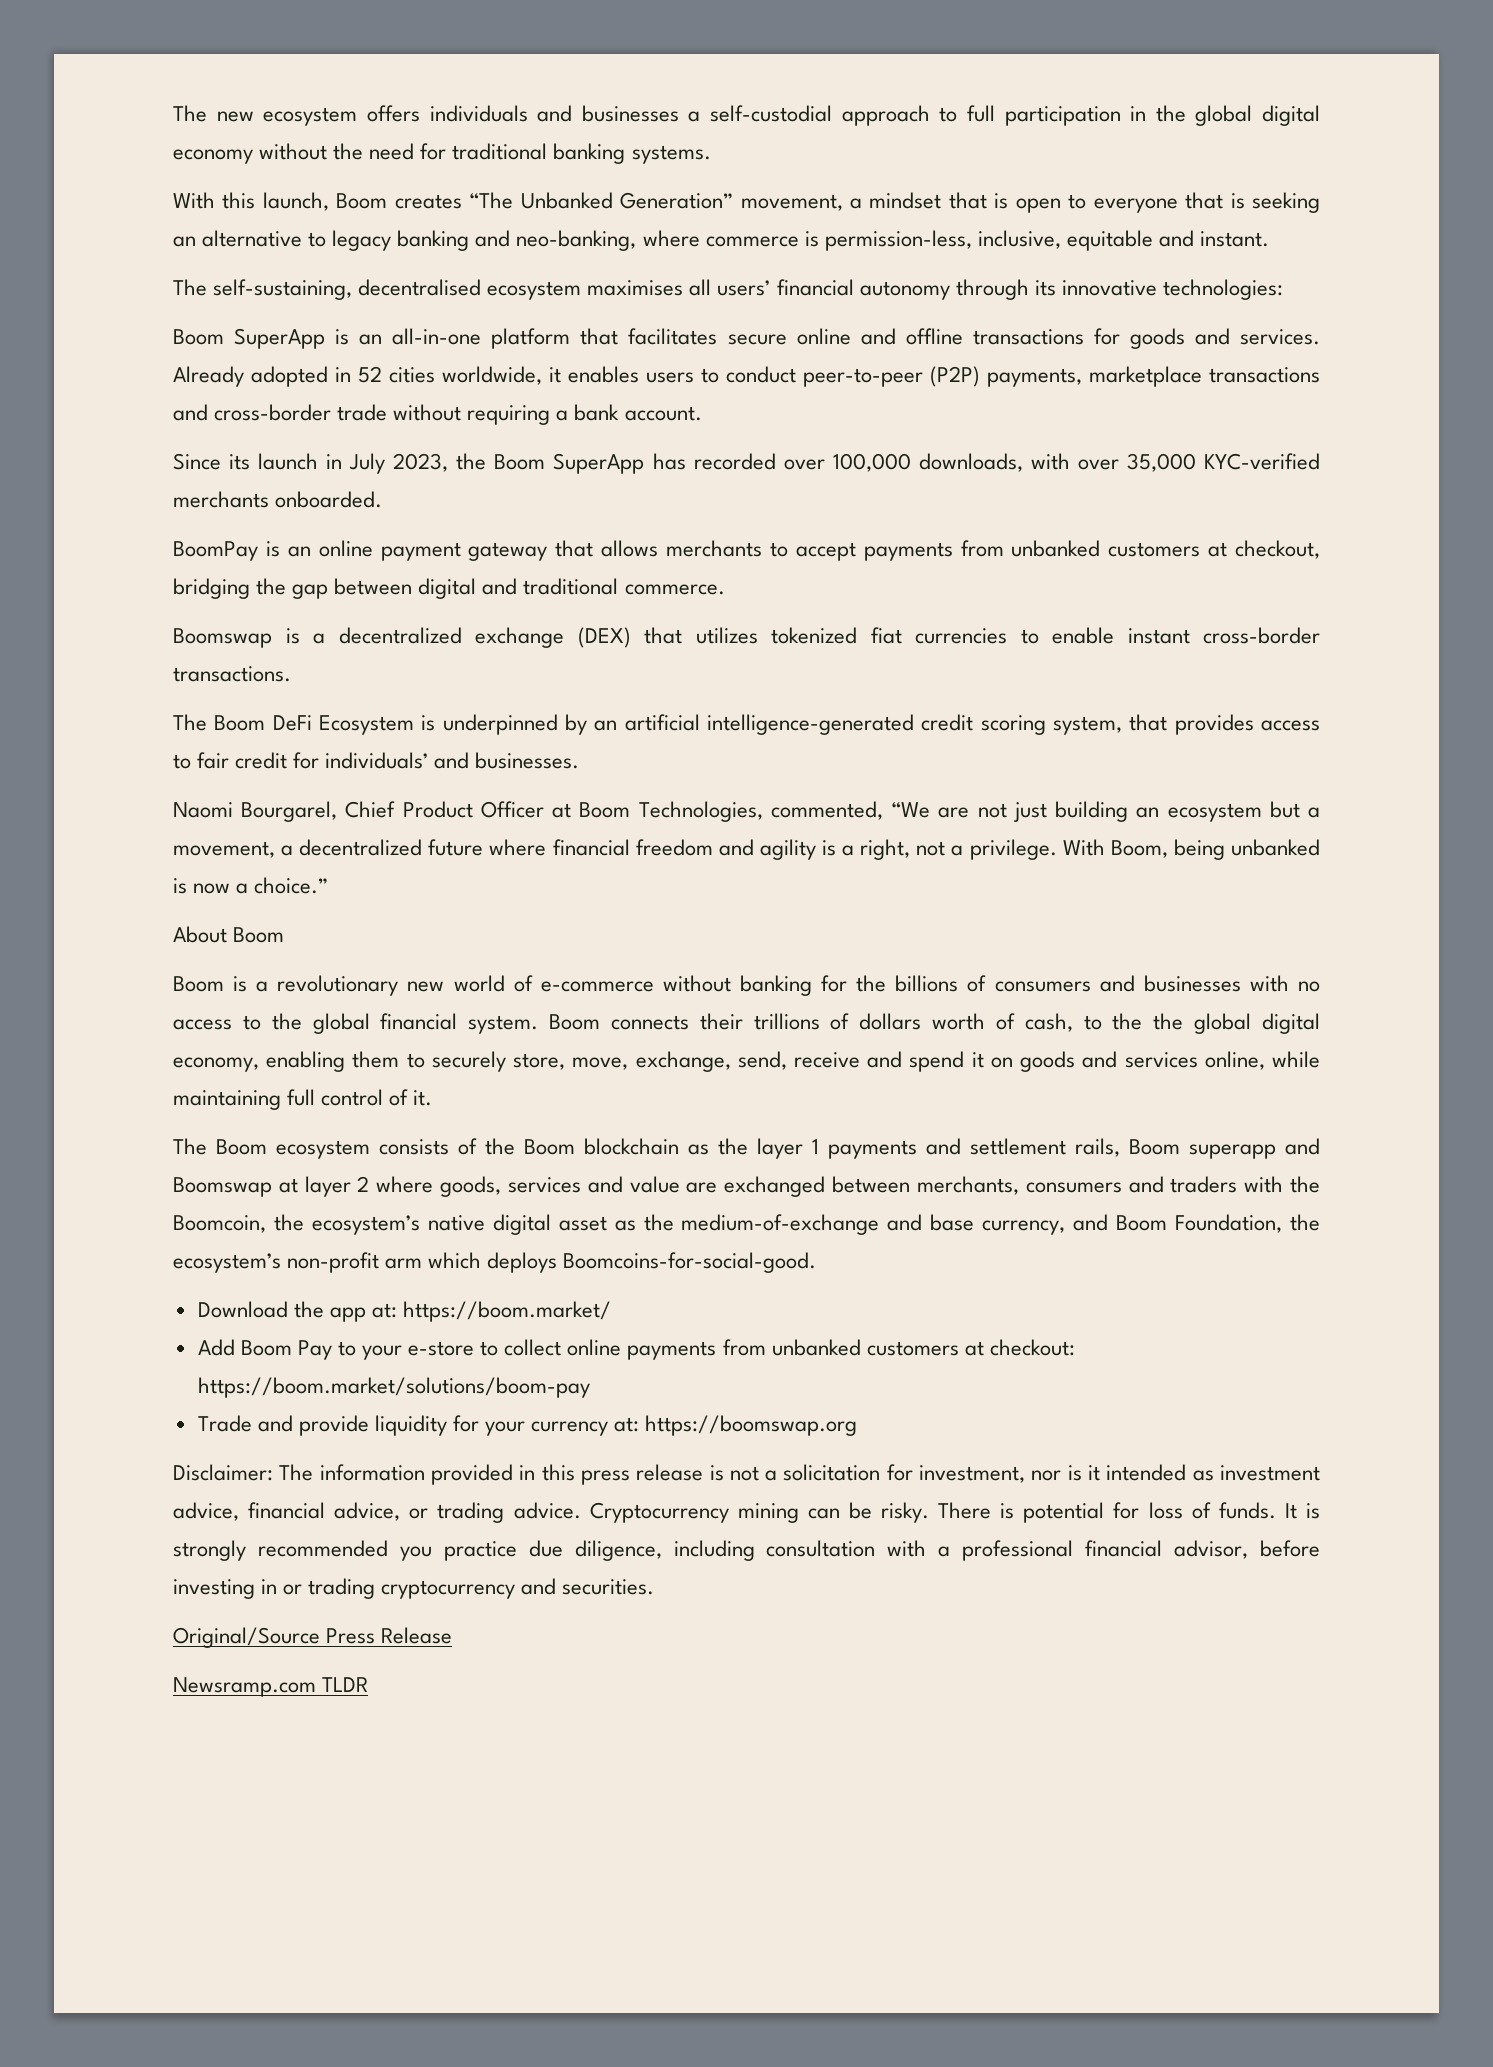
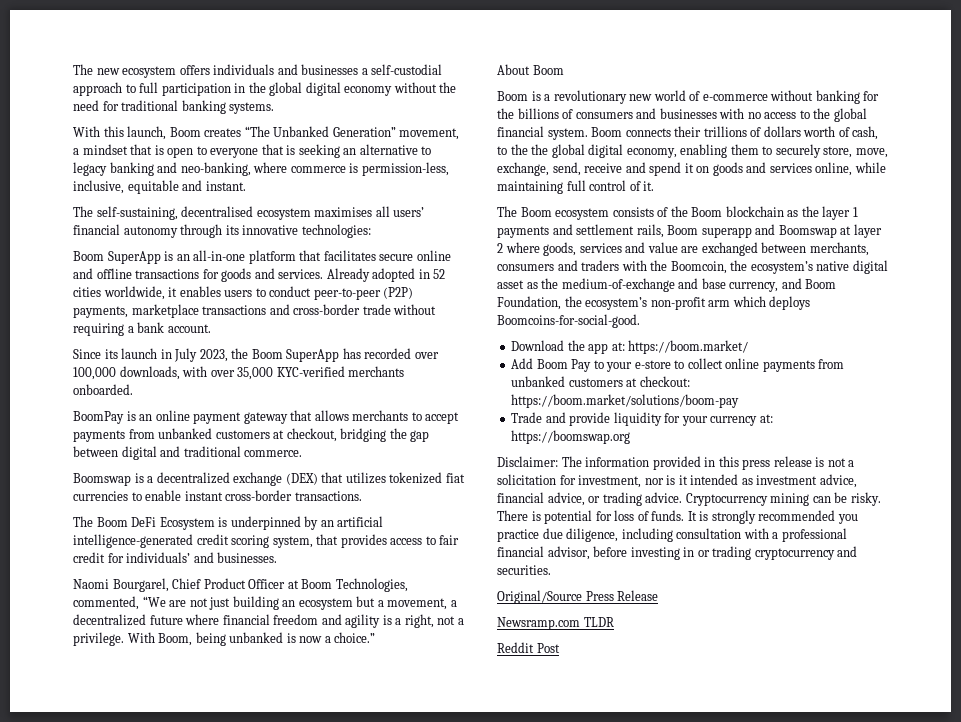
+ Reddit Post

